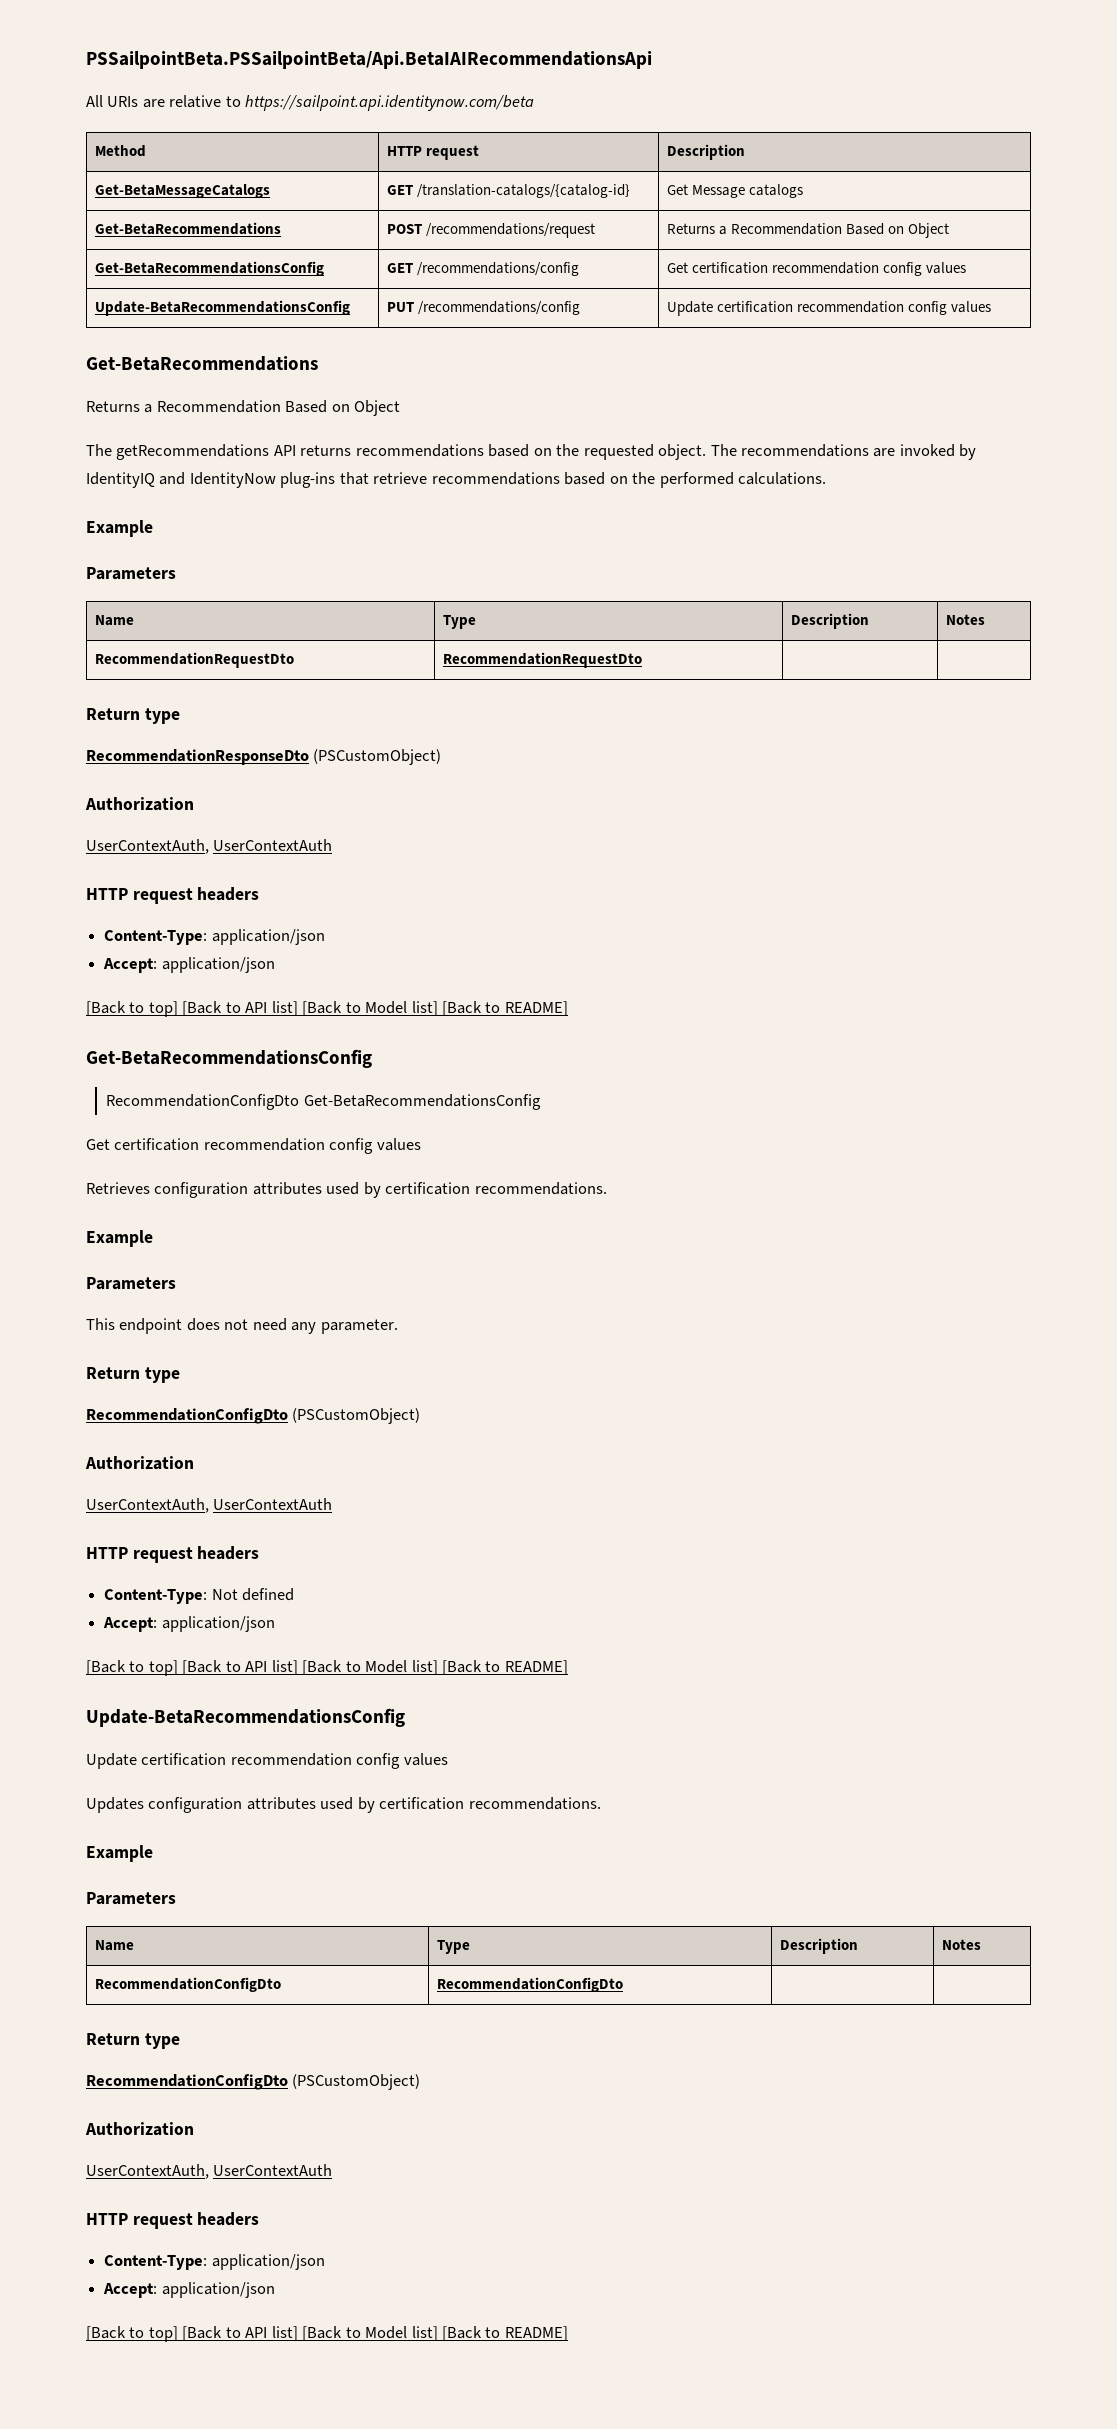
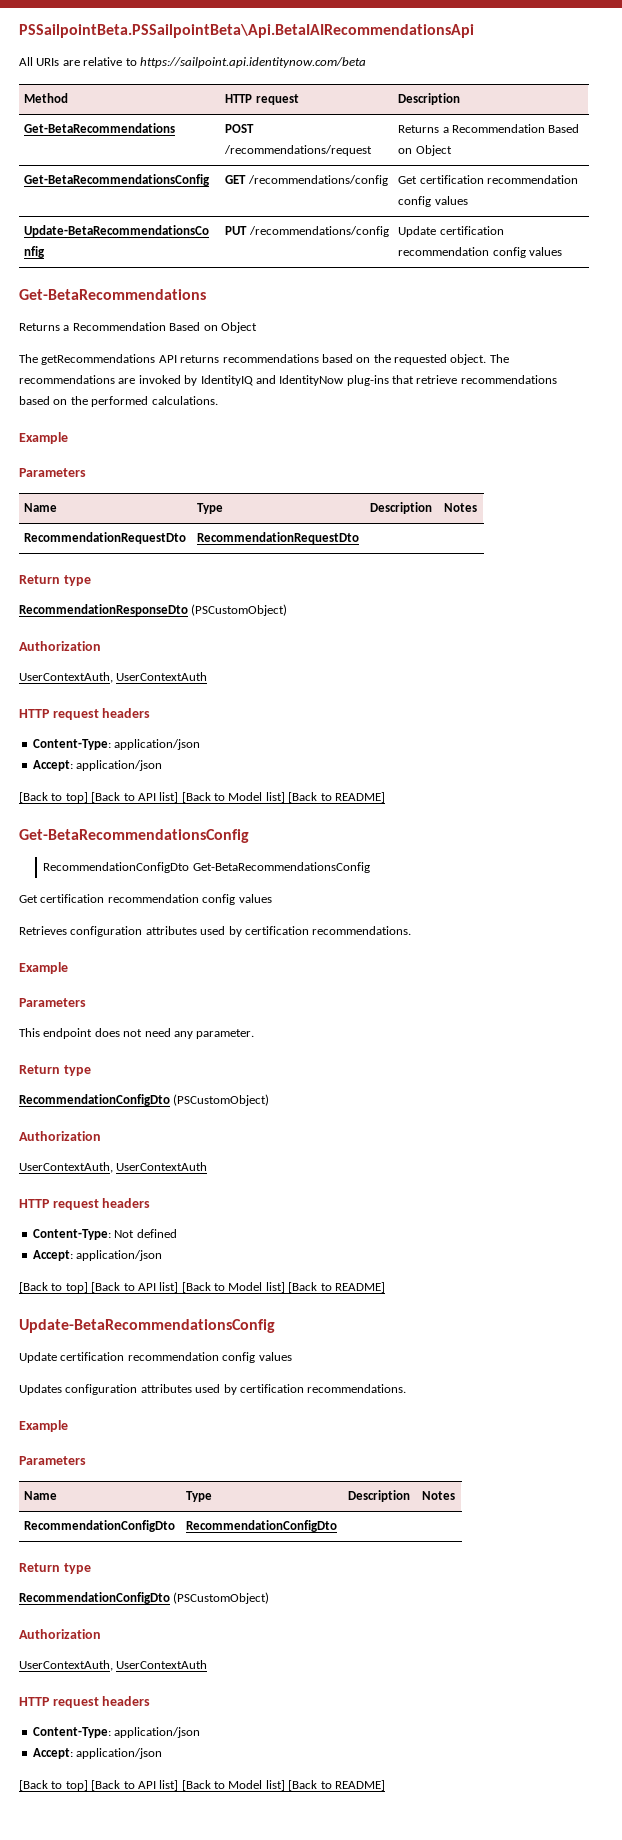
- PSSailpointBeta.PSSailpointBeta/Api.BetaIAIRecommendationsApi
+ PSSailpointBeta.PSSailpointBeta\Api.BetaIAIRecommendationsApi
- Get-BetaMessageCatalogs | GET /translation-catalogs/{catalog-id} | Get Message catalogs

